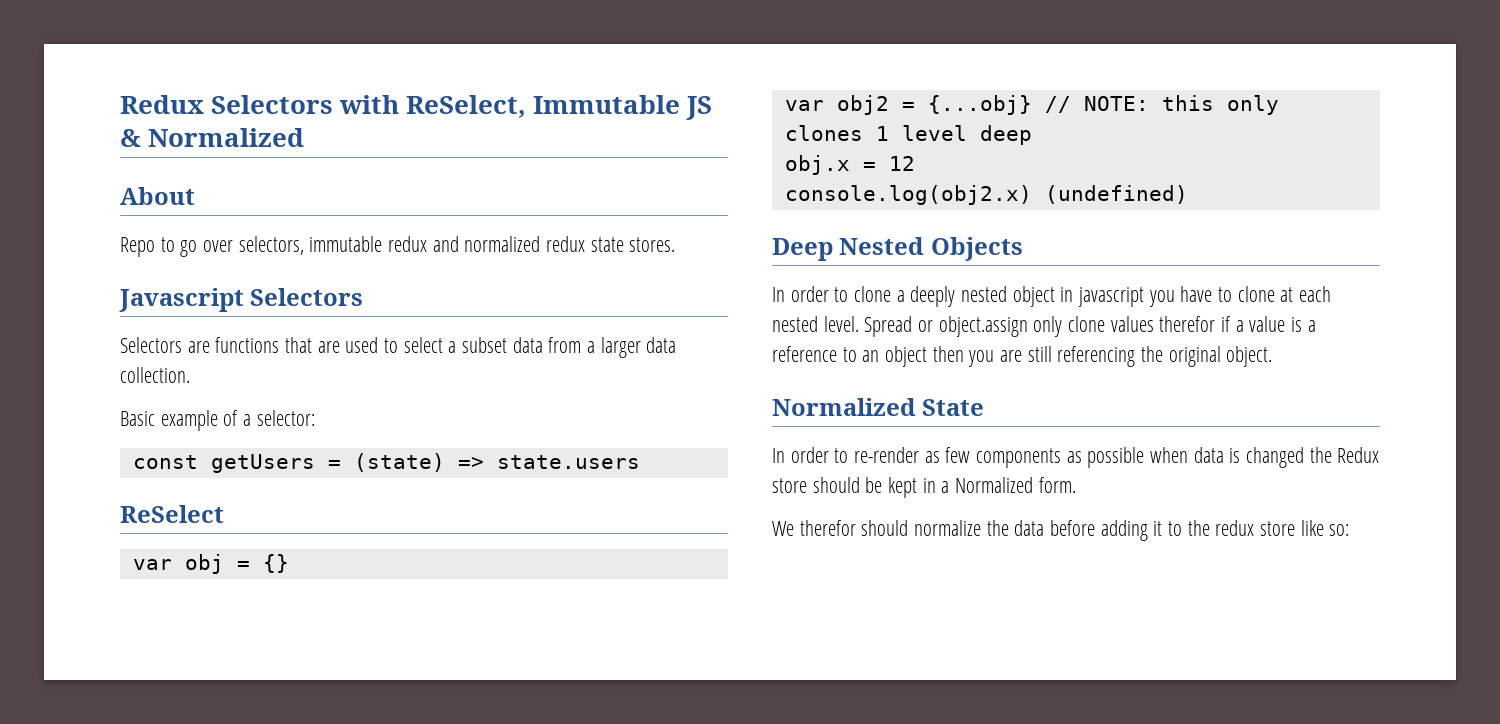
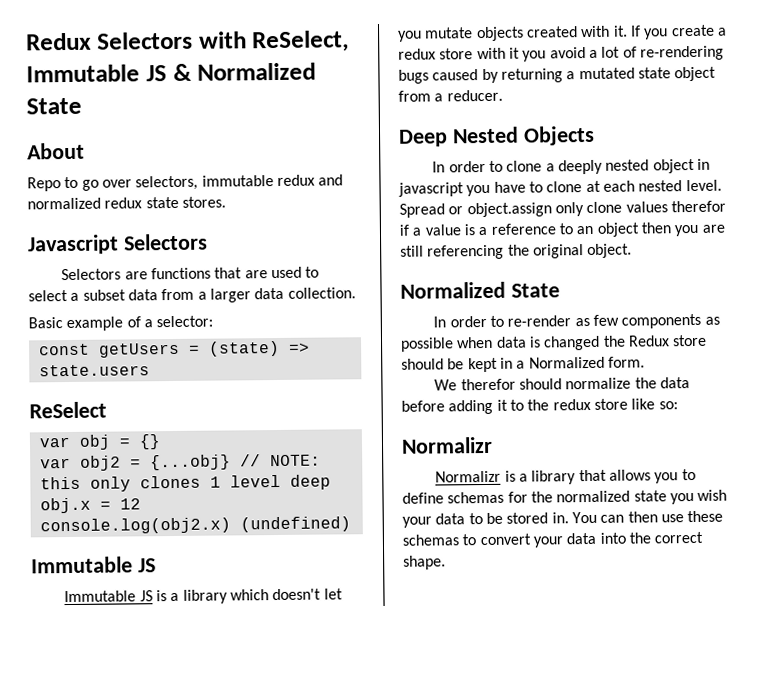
- Redux Selectors with ReSelect, Immutable JS & Normalized
+ Redux Selectors with ReSelect, Immutable JS & Normalized State
  console.log(obj2.x) (undefined)
+ Immutable JS
+ Immutable JS is a library which doesn't let you mutate objects created with it. If you create a redux store with it you avoid a lot of re-rendering bugs caused by returning a mutated state object from a reducer.
  We therefor should normalize the data before adding it to the redux store like so:
+ Normalizr
+ Normalizr is a library that allows you to define schemas for the normalized state you wish your data to be stored in. You can then use these schemas to convert your data into the correct shape.

